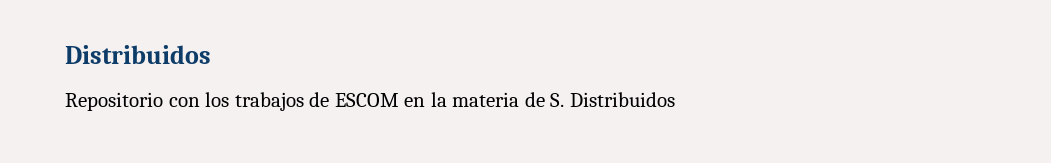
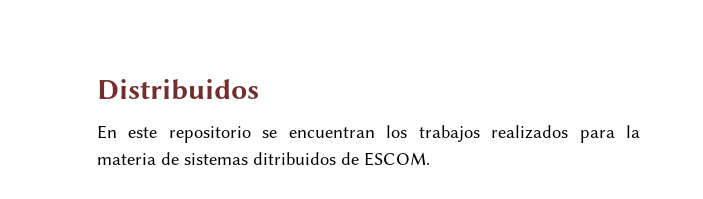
- Repositorio con los trabajos de ESCOM en la materia de S. Distribuidos
+ En este repositorio se encuentran los trabajos realizados para la materia de sistemas ditribuidos de ESCOM.

